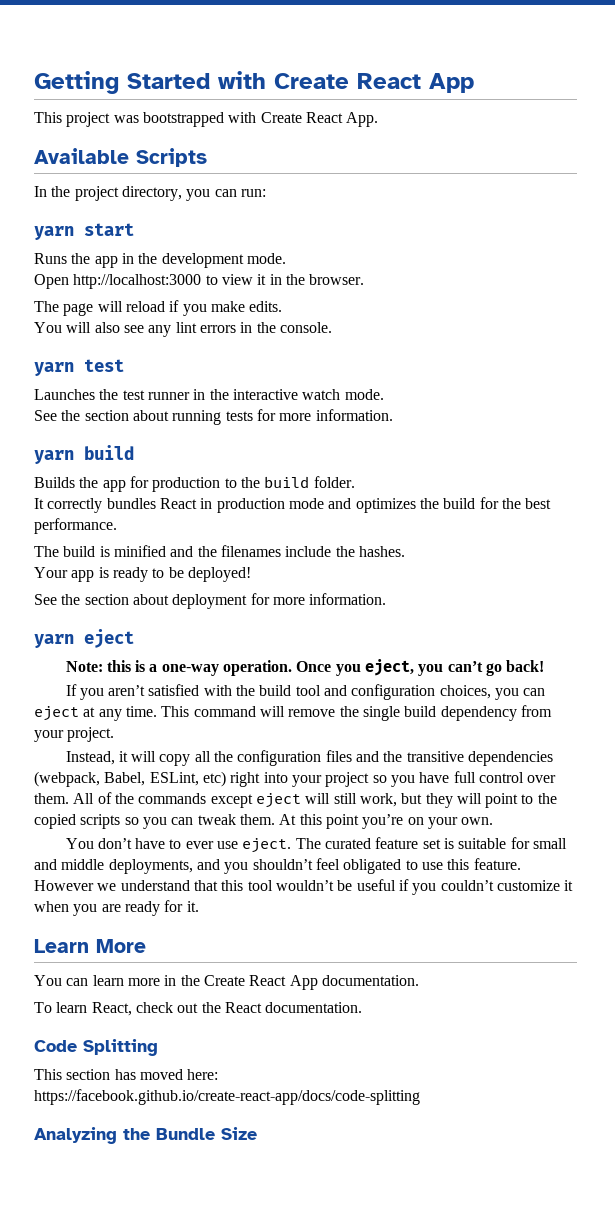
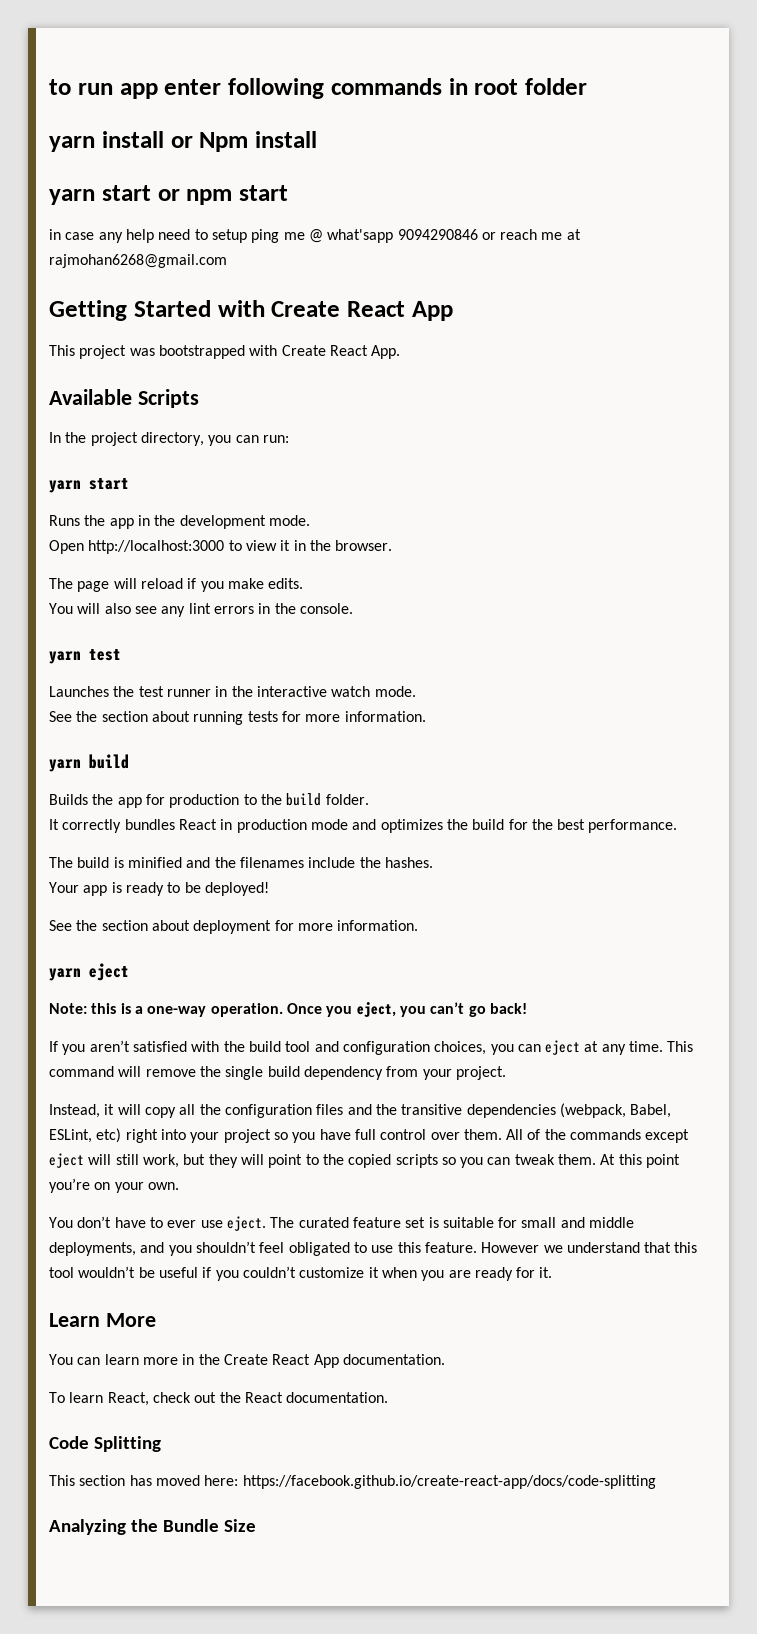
+ to run app enter following commands in root folder
+ yarn install or Npm install
+ yarn start or npm start
+ in case any help need to setup ping me @ what'sapp 9094290846 or reach me at rajmohan6268@gmail.com

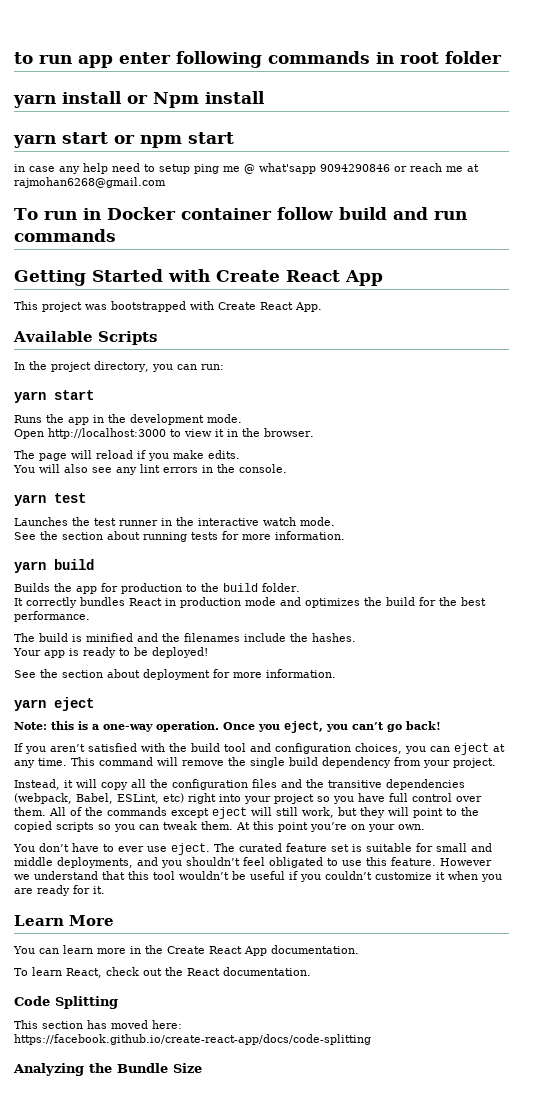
+ To run in Docker container follow build and run commands

